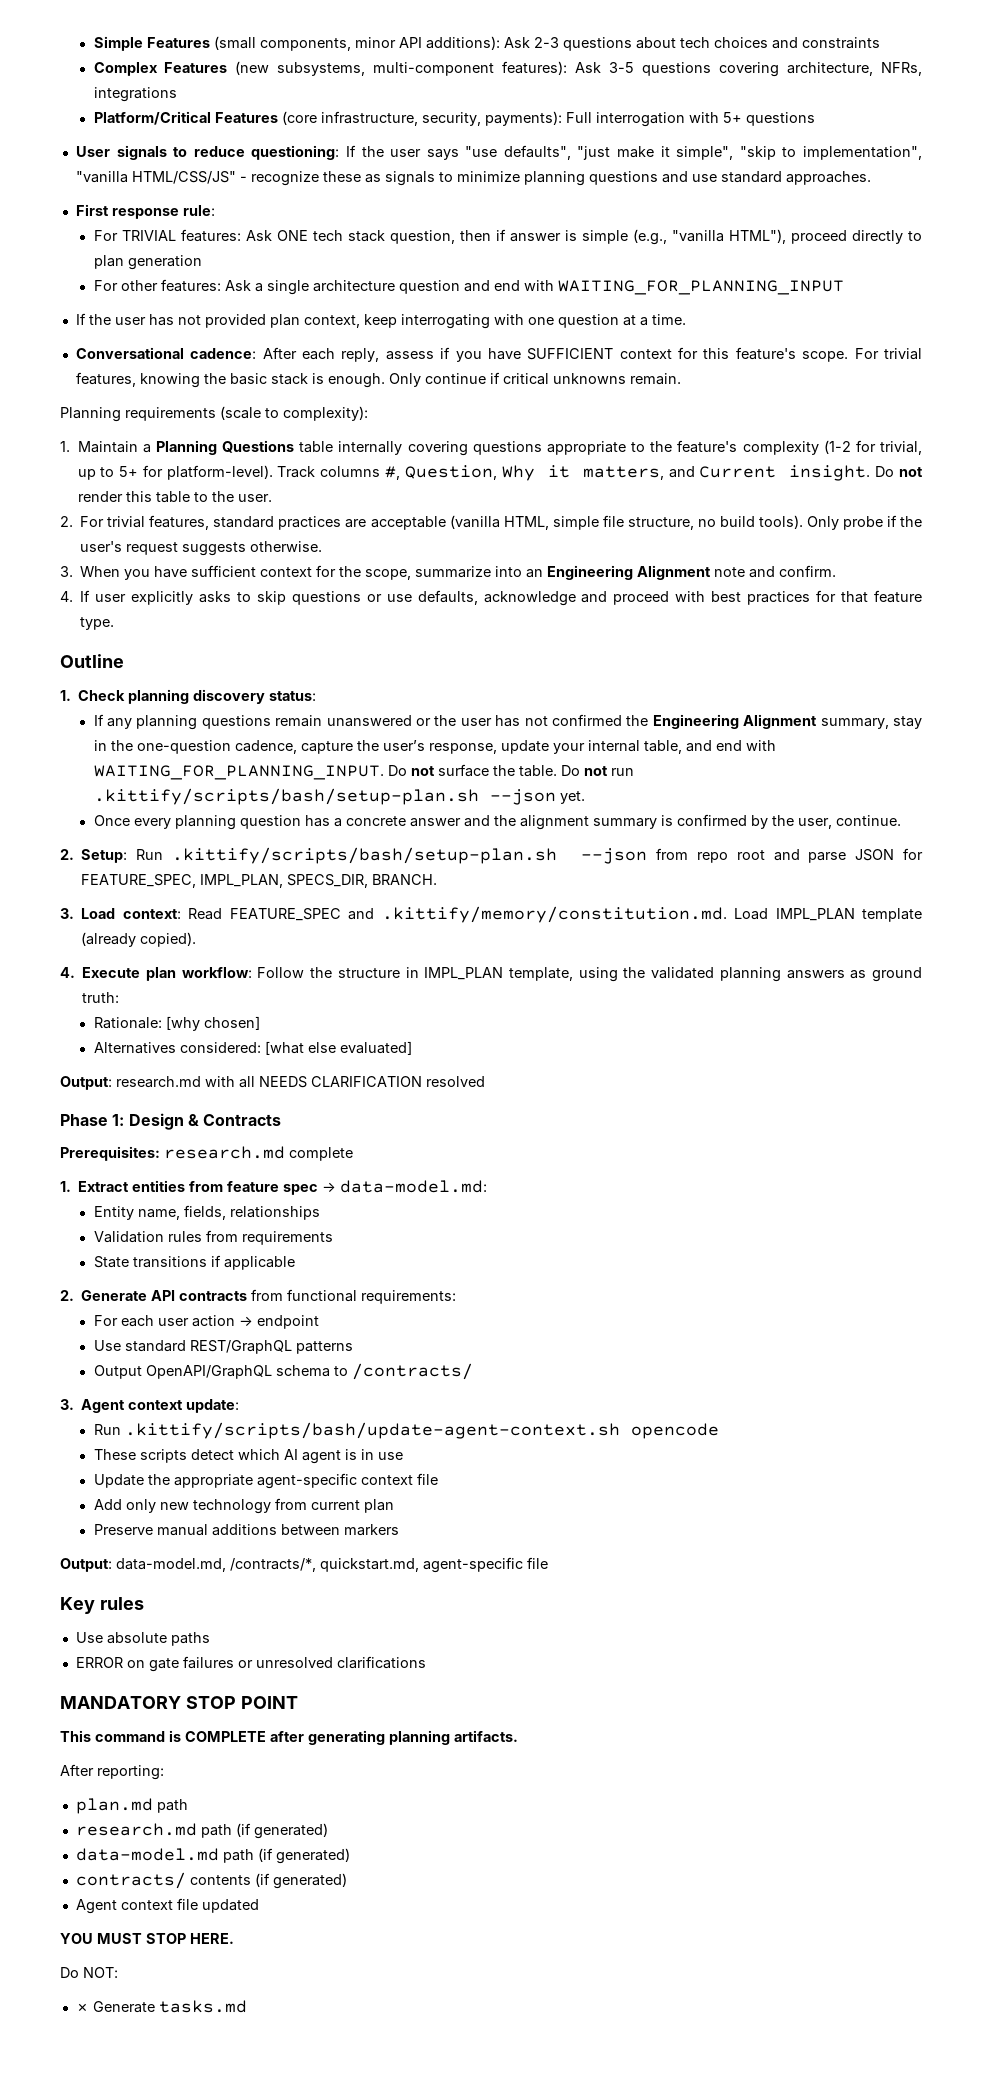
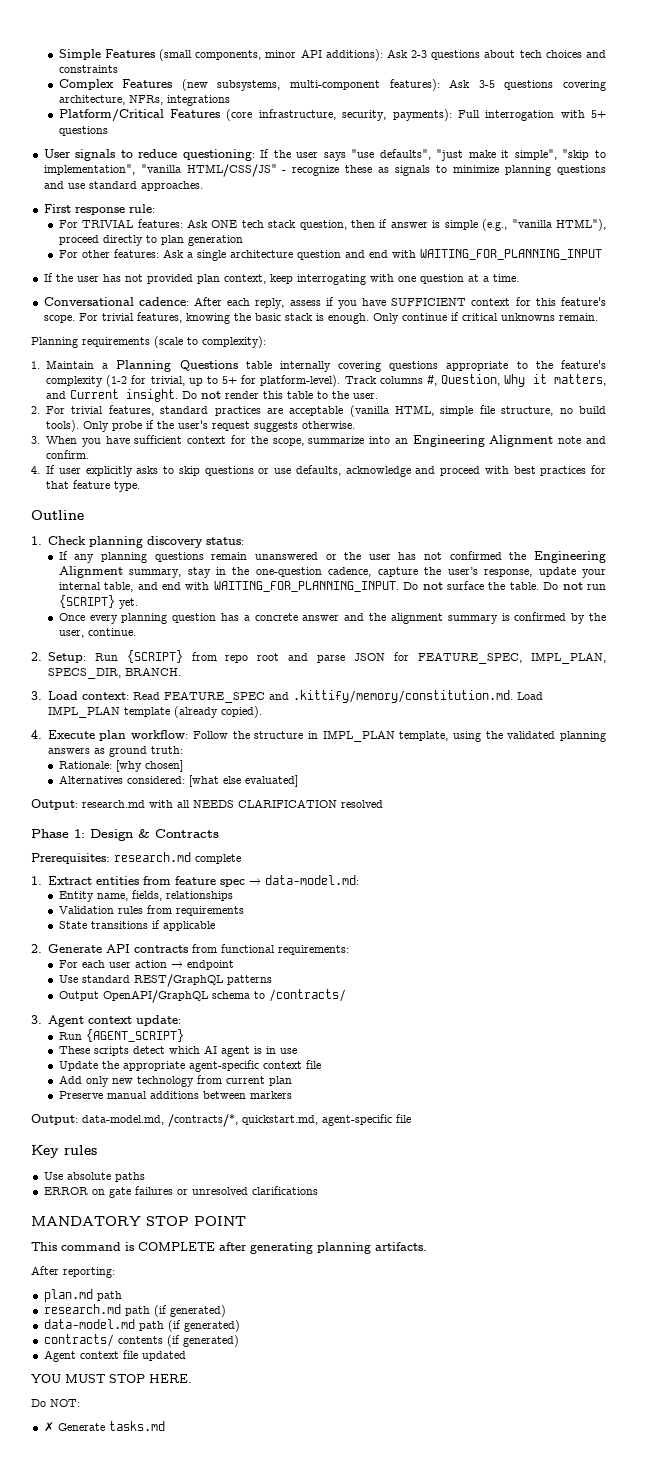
- Do not run .kittify/scripts/bash/setup-plan.sh --json yet.
+ Do not run {SCRIPT} yet.
- 2. Setup: Run .kittify/scripts/bash/setup-plan.sh --json from repo root and parse JSON for FEATURE_SPEC, IMPL_PLAN, SPECS_DIR, BRANCH.
+ 2. Setup: Run {SCRIPT} from repo root and parse JSON for FEATURE_SPEC, IMPL_PLAN, SPECS_DIR, BRANCH.
- Run .kittify/scripts/bash/update-agent-context.sh opencode
+ Run {AGENT_SCRIPT}

